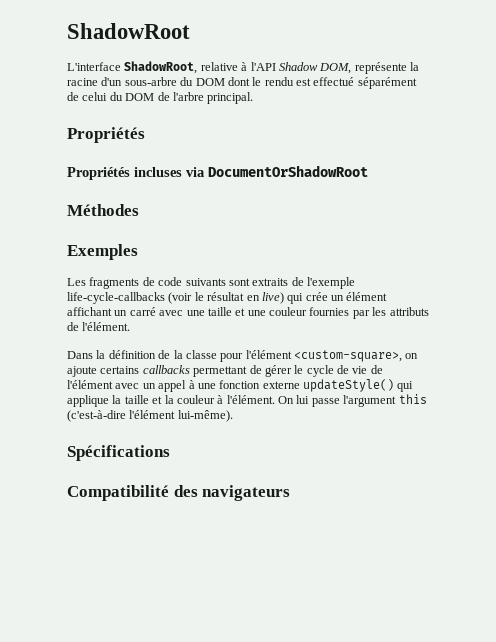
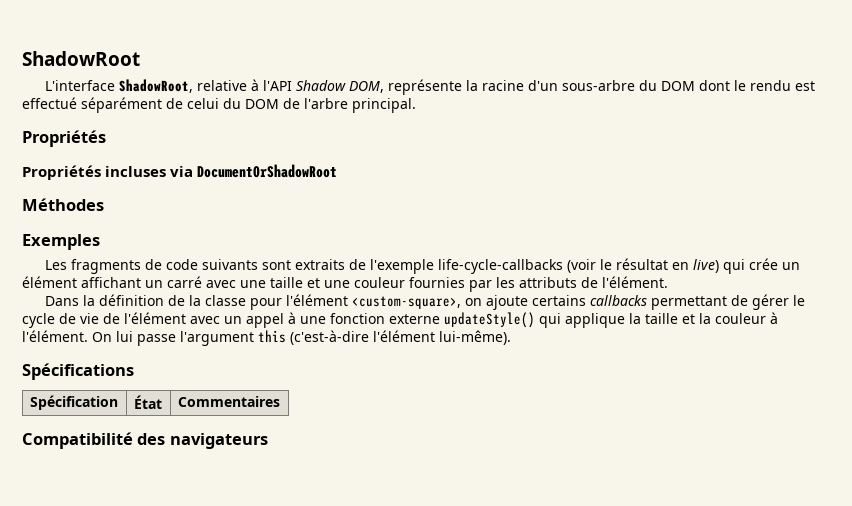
+ Spécification | État | Commentaires

